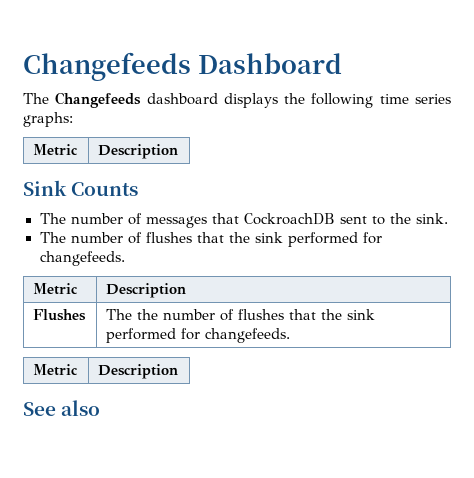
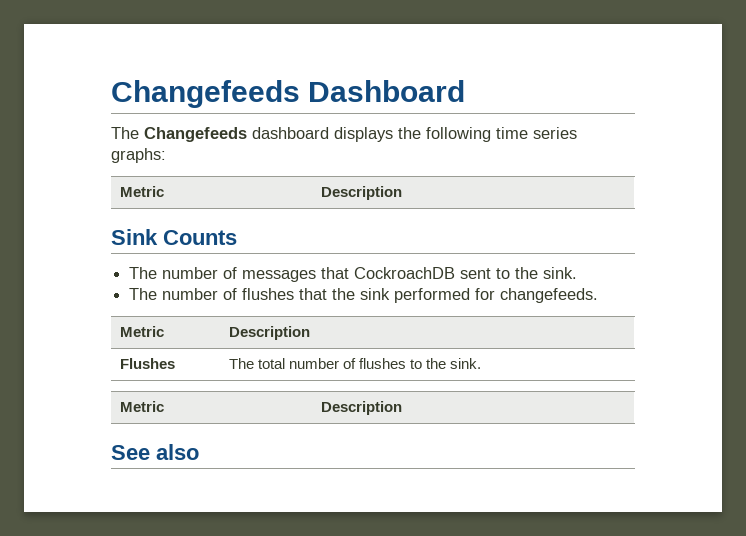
- Flushes | The the number of flushes that the sink performed for changefeeds.
+ Flushes | The total number of flushes to the sink.

